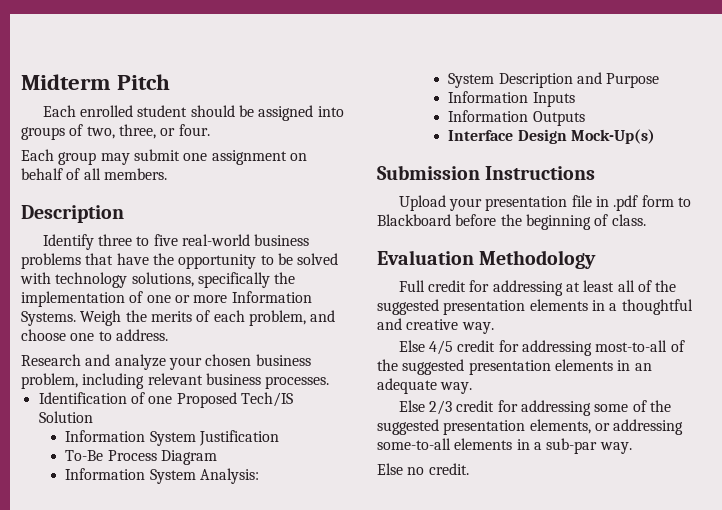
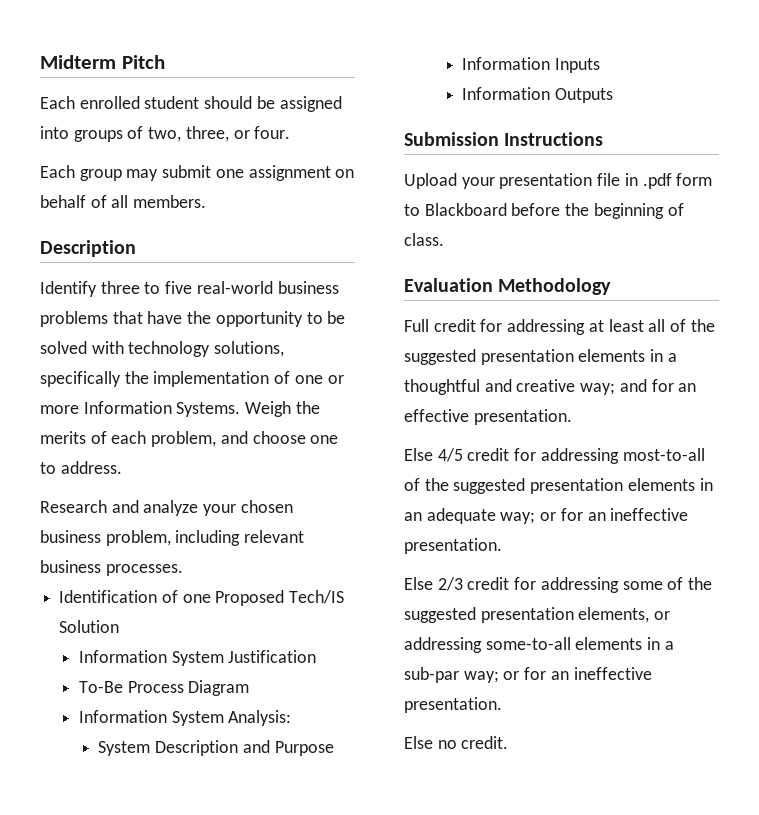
- Interface Design Mock-Up(s)
- Full credit for addressing at least all of the suggested presentation elements in a thoughtful and creative way.
+ Full credit for addressing at least all of the suggested presentation elements in a thoughtful and creative way; and for an effective presentation.
- Else 4/5 credit for addressing most-to-all of the suggested presentation elements in an adequate way.
+ Else 4/5 credit for addressing most-to-all of the suggested presentation elements in an adequate way; or for an ineffective presentation.
- Else 2/3 credit for addressing some of the suggested presentation elements, or addressing some-to-all elements in a sub-par way.
+ Else 2/3 credit for addressing some of the suggested presentation elements, or addressing some-to-all elements in a sub-par way; or for an ineffective presentation.

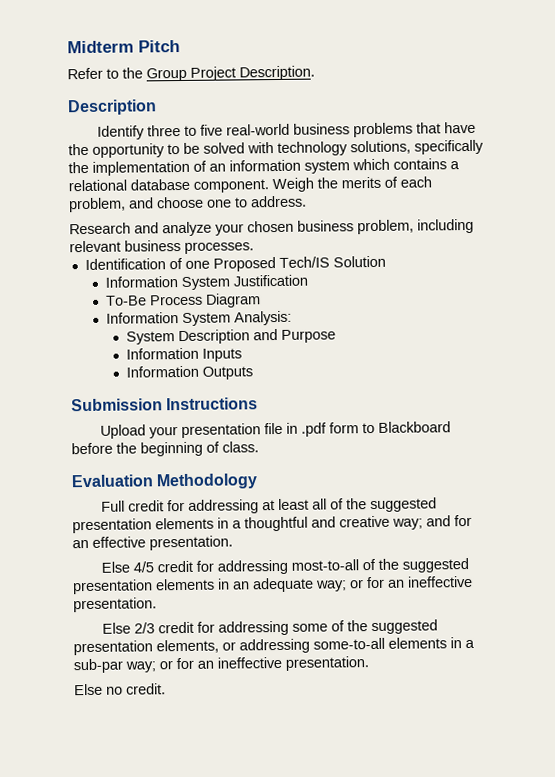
- Each enrolled student should be assigned into groups of two, three, or four.
- Each group may submit one assignment on behalf of all members.
+ Refer to the Group Project Description.
- Identify three to five real-world business problems that have the opportunity to be solved with technology solutions, specifically the implementation of one or more Information Systems.
+ Identify three to five real-world business problems that have the opportunity to be solved with technology solutions, specifically the implementation of an information system which contains a relational database component.

